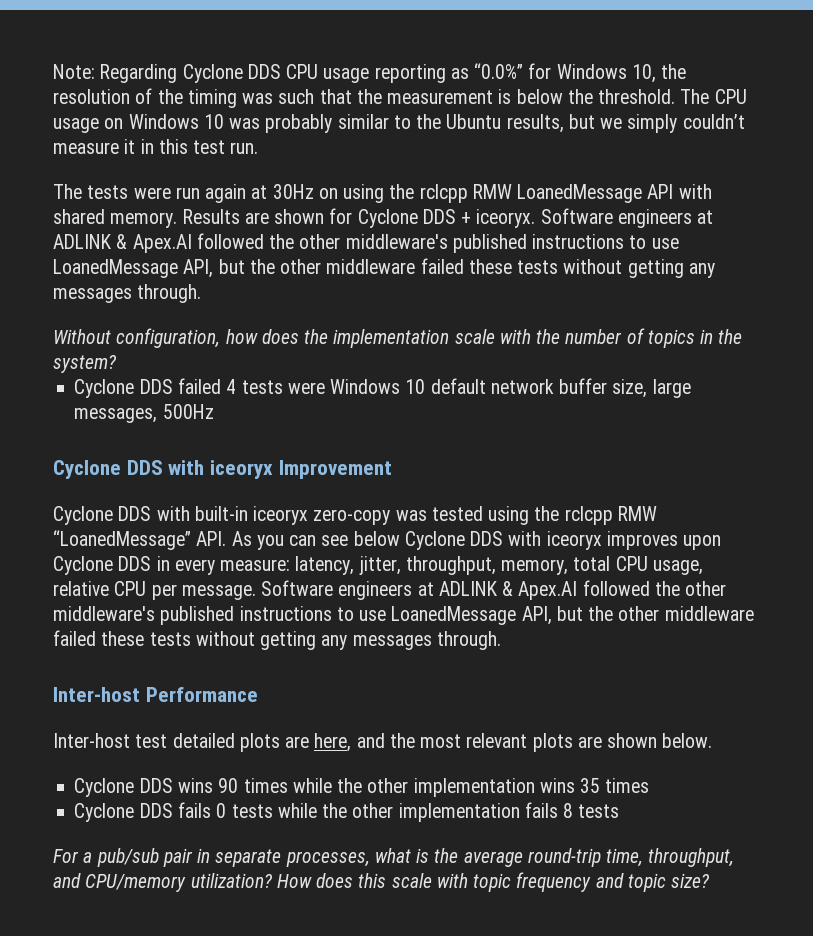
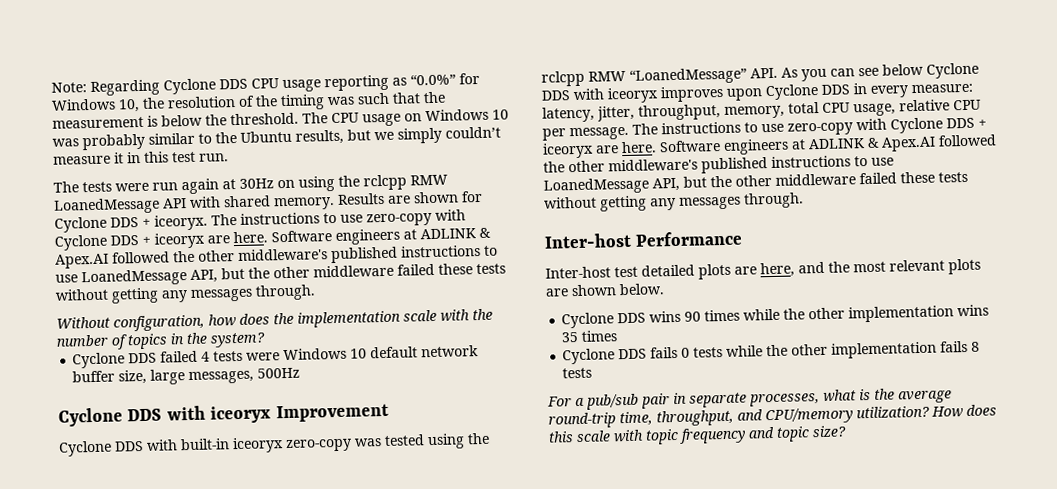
- Results are shown for Cyclone DDS + iceoryx.
+ Results are shown for Cyclone DDS + iceoryx. The instructions to use zero-copy with Cyclone DDS + iceoryx are here.
- Cyclone DDS with built-in iceoryx zero-copy was tested using the rclcpp RMW “LoanedMessage” API. As you can see below Cyclone DDS with iceoryx improves upon Cyclone DDS in every measure: latency, jitter, throughput, memory, total CPU usage, relative CPU per message.
+ Cyclone DDS with built-in iceoryx zero-copy was tested using the rclcpp RMW “LoanedMessage” API. As you can see below Cyclone DDS with iceoryx improves upon Cyclone DDS in every measure: latency, jitter, throughput, memory, total CPU usage, relative CPU per message. The instructions to use zero-copy with Cyclone DDS + iceoryx are here.

